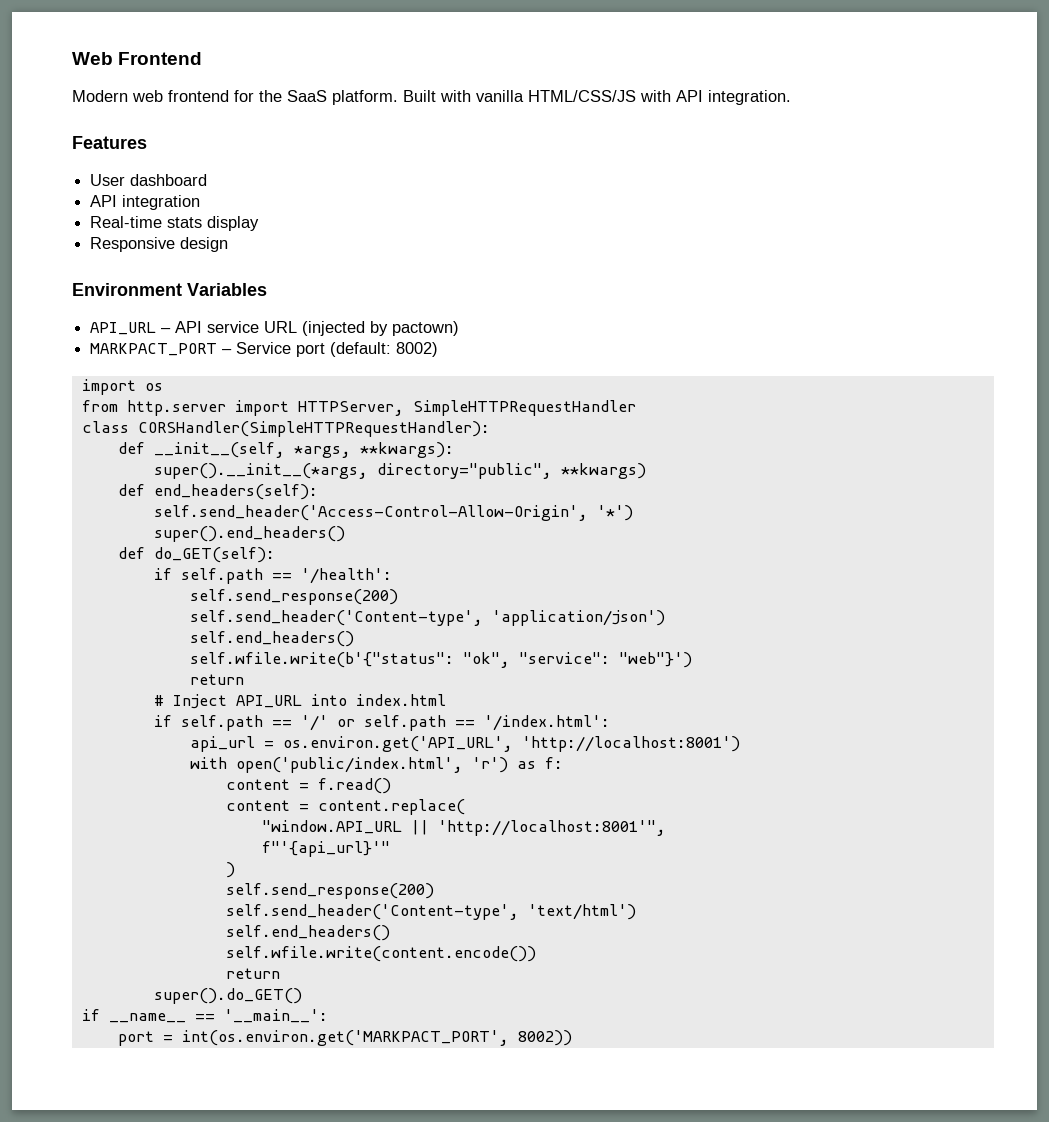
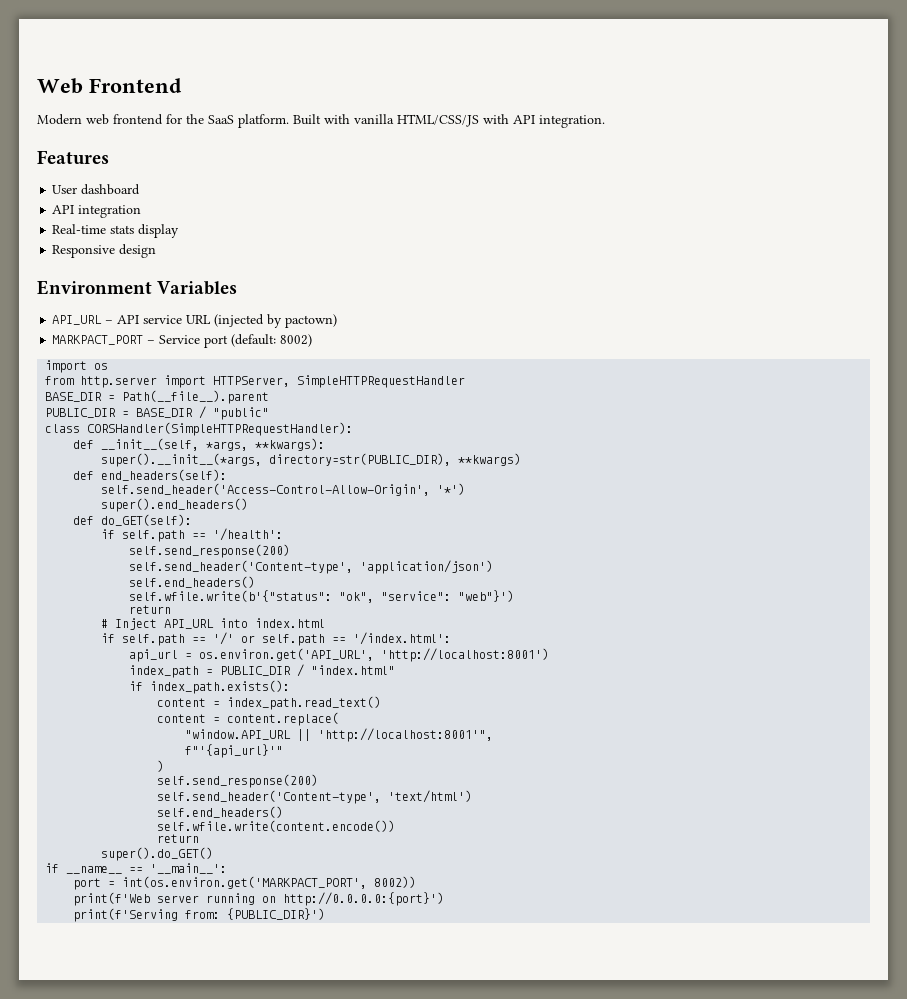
+ BASE_DIR = Path(__file__).parent
+ PUBLIC_DIR = BASE_DIR / "public"
- super().__init__(*args, directory="public", **kwargs)
+ super().__init__(*args, directory=str(PUBLIC_DIR), **kwargs)
- with open('public/index.html', 'r') as f:
- content = f.read()
+ index_path = PUBLIC_DIR / "index.html"
+ if index_path.exists():
+ content = index_path.read_text()
+ print(f'Web server running on http://0.0.0.0:{port}')
+ print(f'Serving from: {PUBLIC_DIR}')

